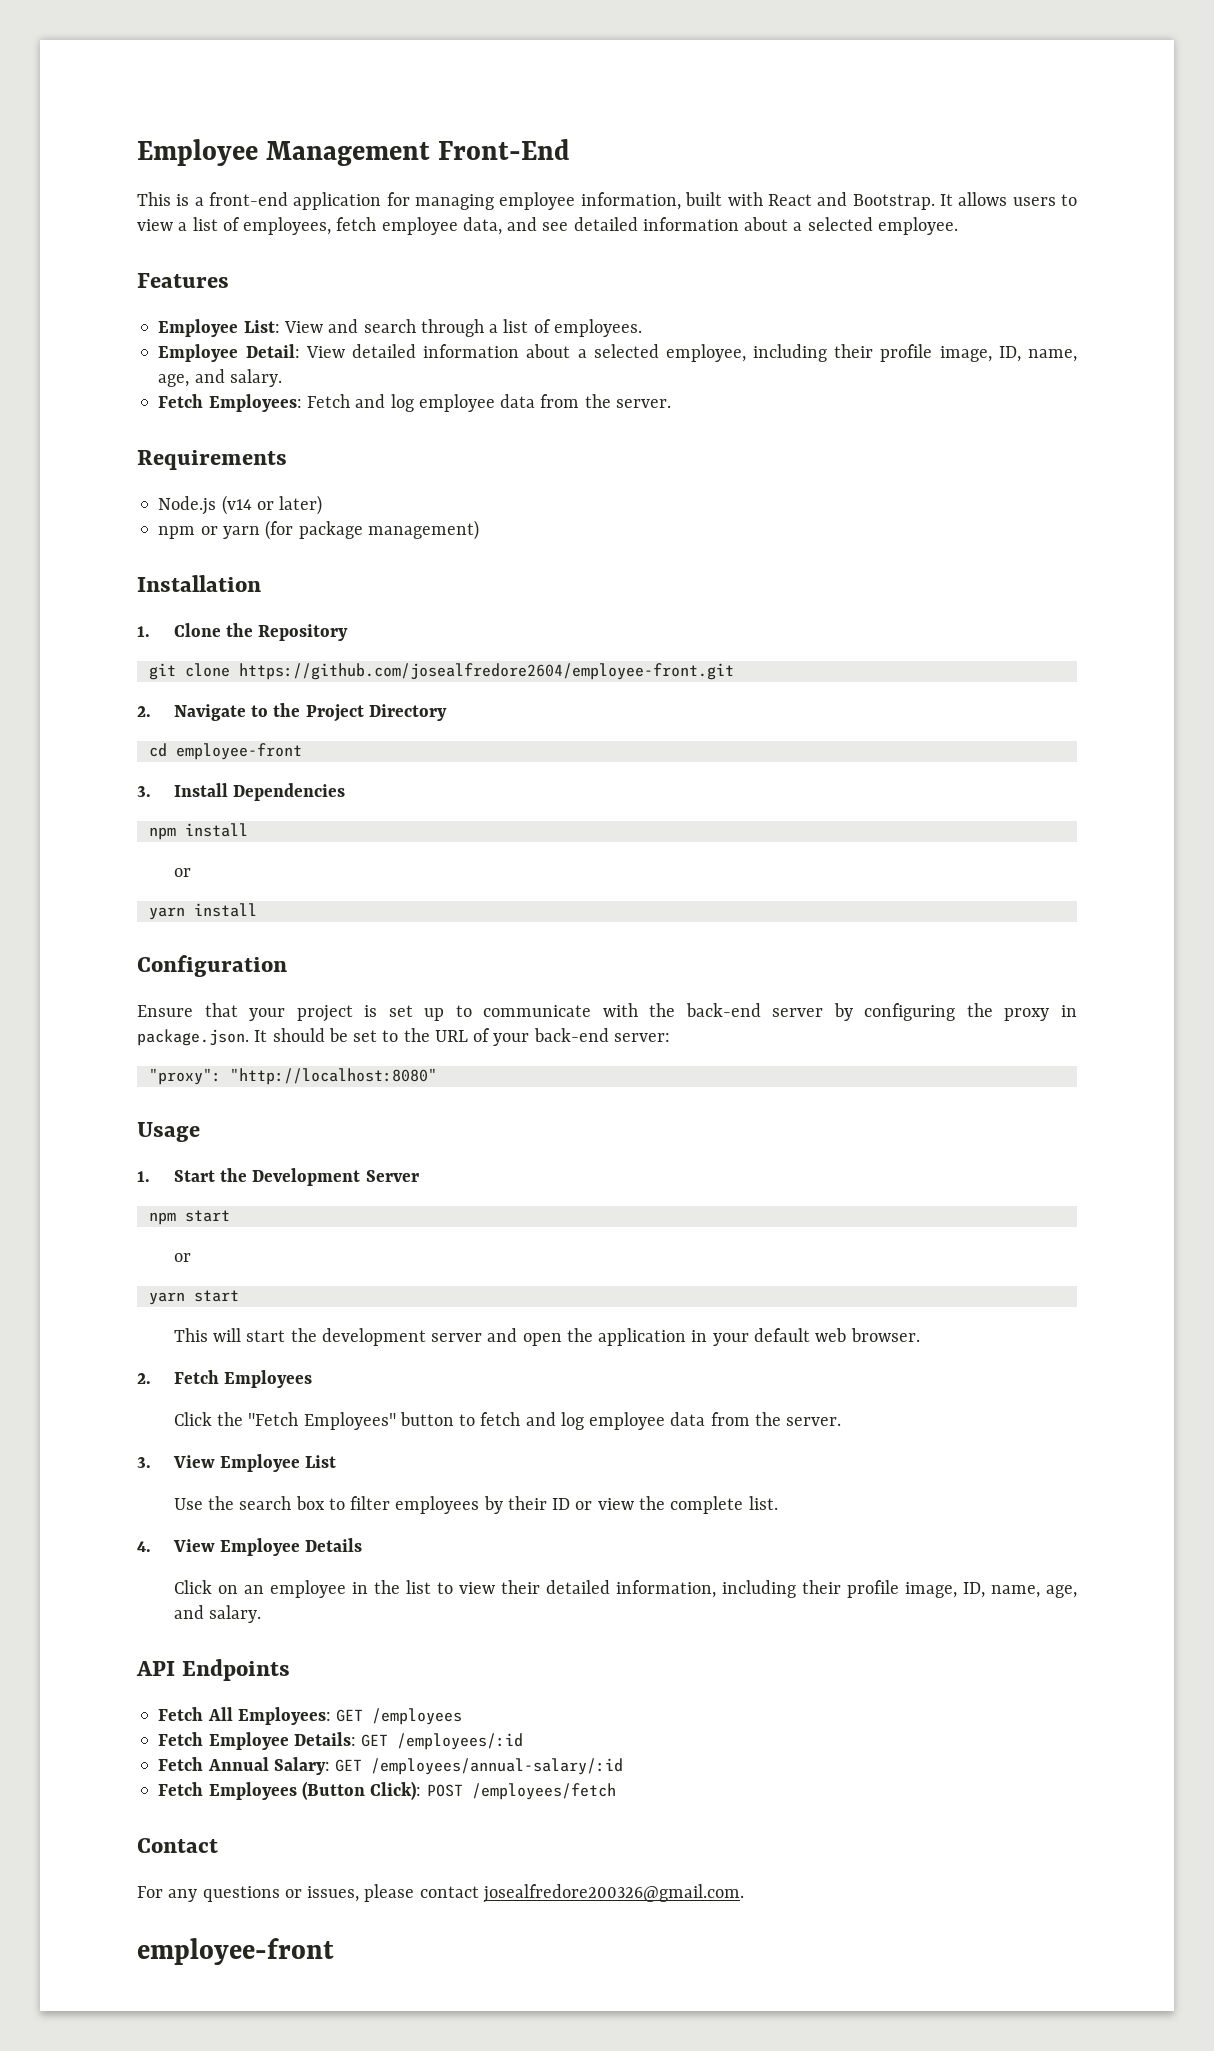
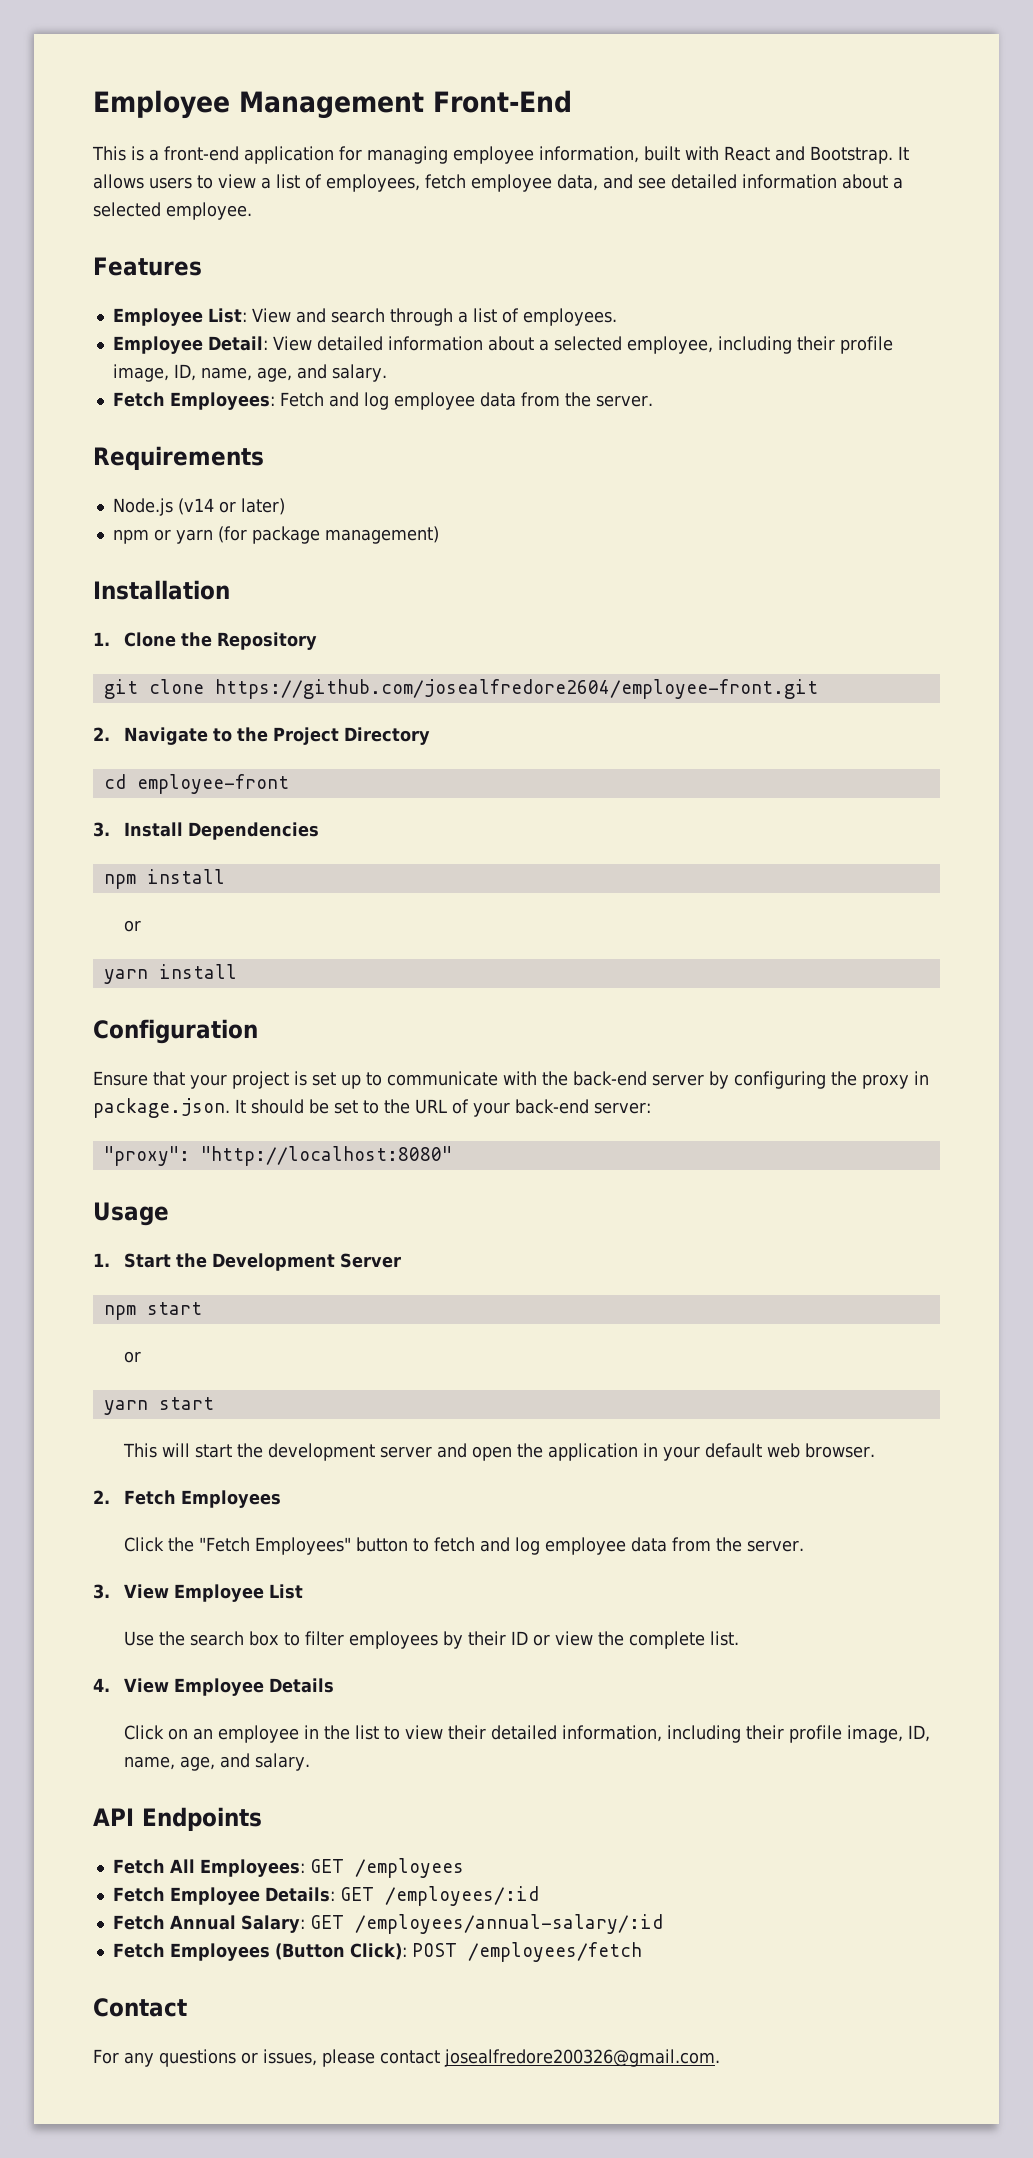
  For any questions or issues, please contact josealfredore200326@gmail.com.
- employee-front

